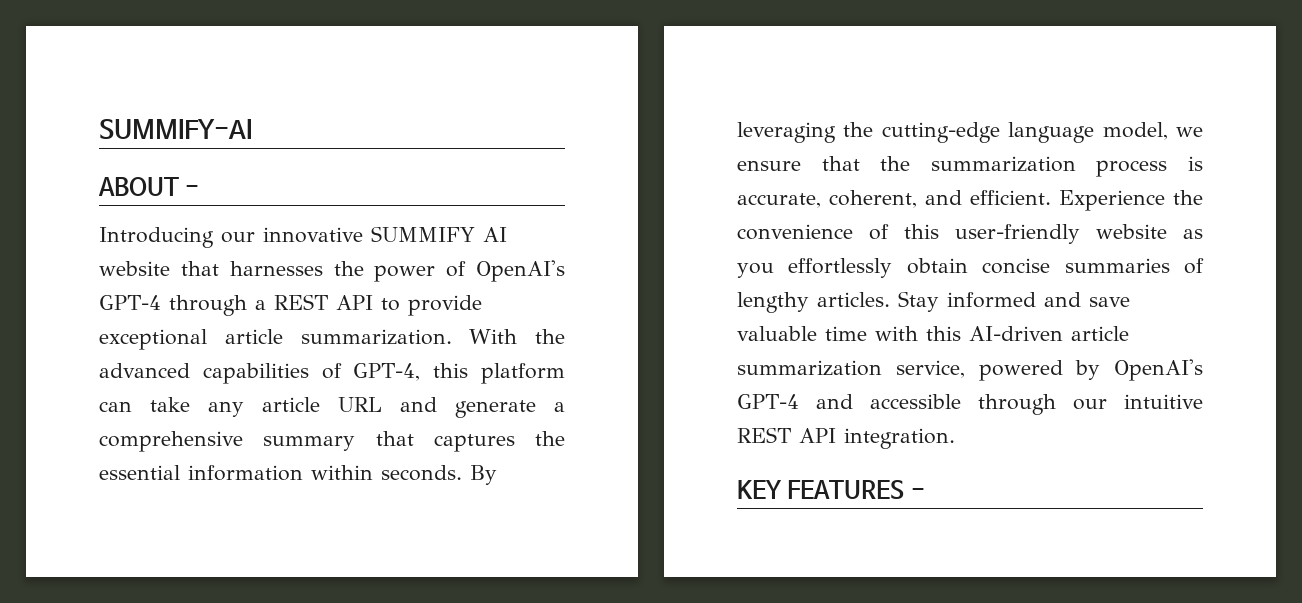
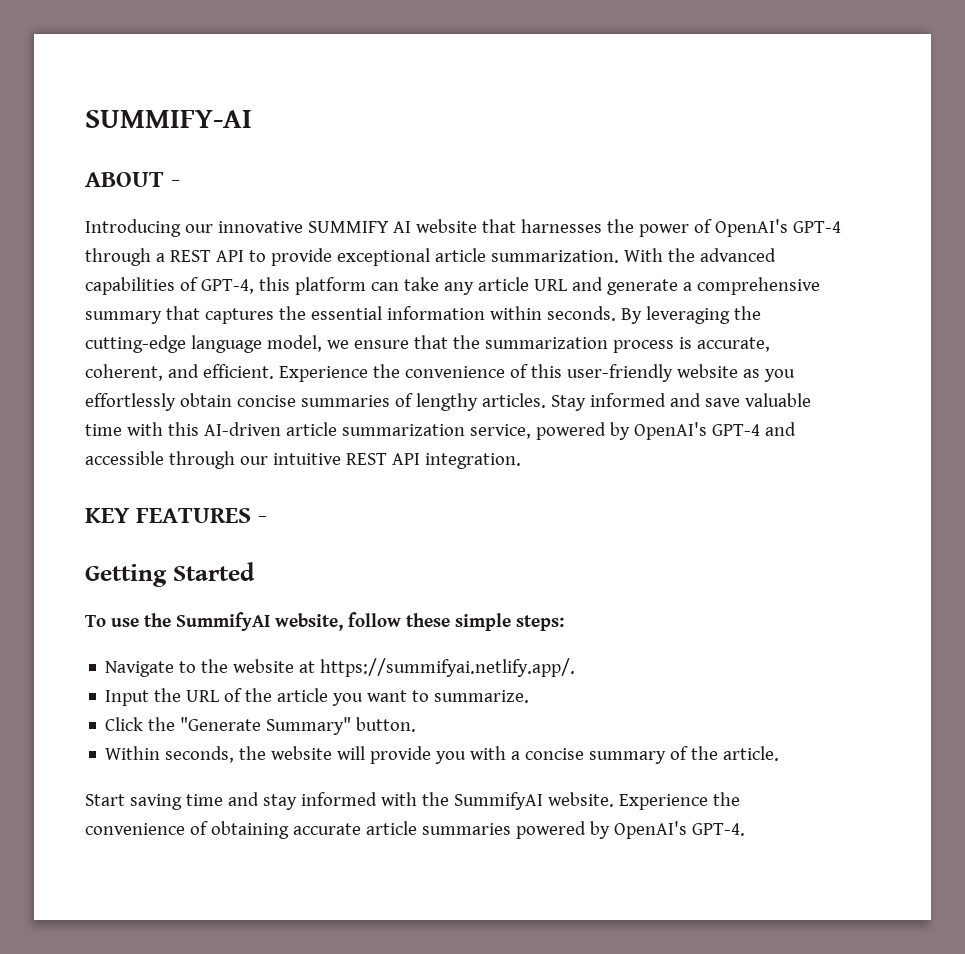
+ Getting Started
+ To use the SummifyAI website, follow these simple steps:
+ Navigate to the website at https://summifyai.netlify.app/.
+ Input the URL of the article you want to summarize.
+ Click the "Generate Summary" button.
+ Within seconds, the website will provide you with a concise summary of the article.
+ Start saving time and stay informed with the SummifyAI website. Experience the convenience of obtaining accurate article summaries powered by OpenAI's GPT-4.

